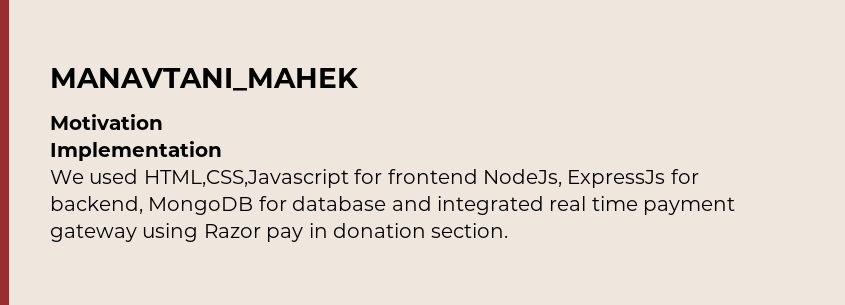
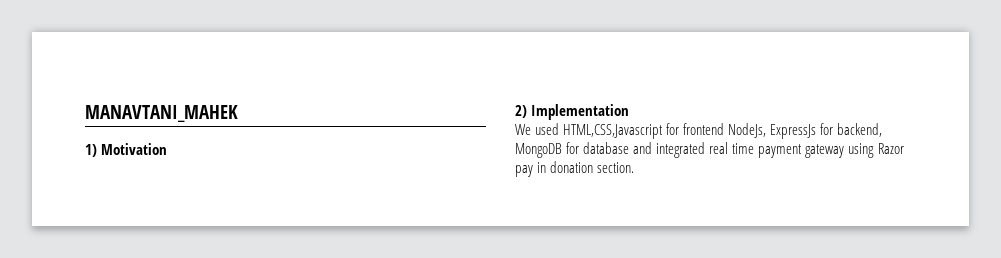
- Motivation
+ 1) Motivation
- Implementation
+ 2) Implementation

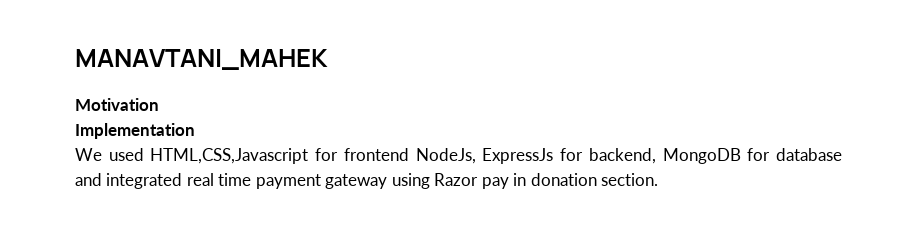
- 1) Motivation
+ Motivation
- 2) Implementation
+ Implementation

